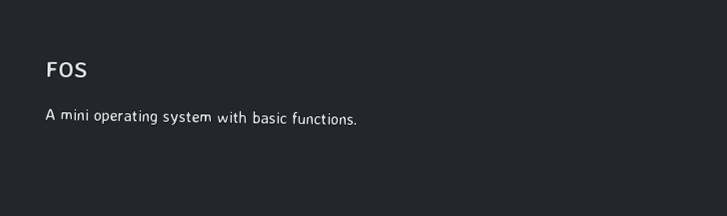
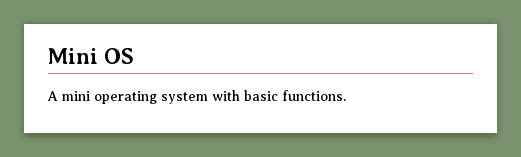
- FOS
+ Mini OS

